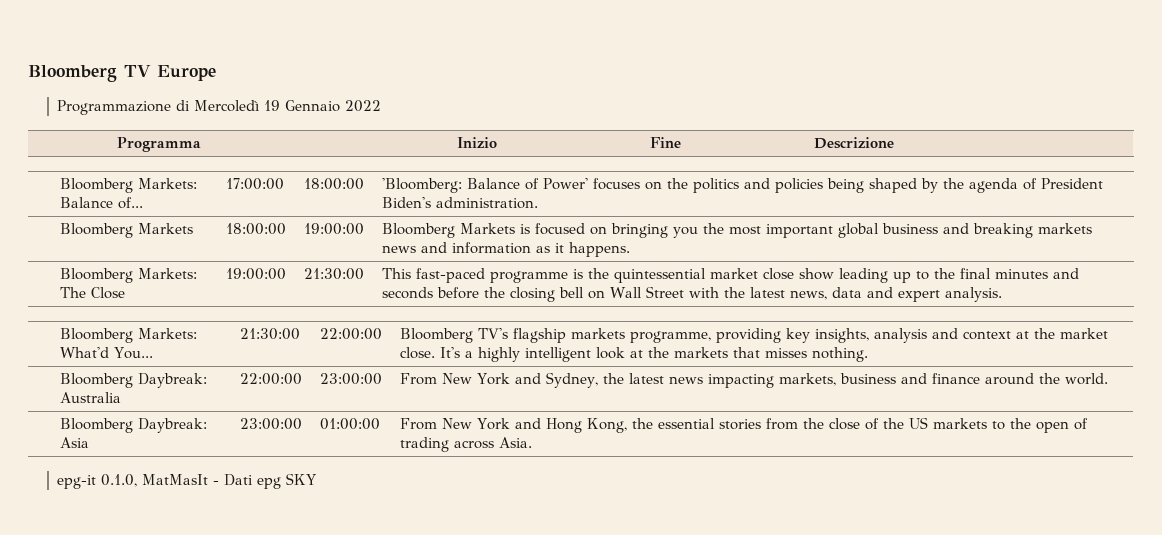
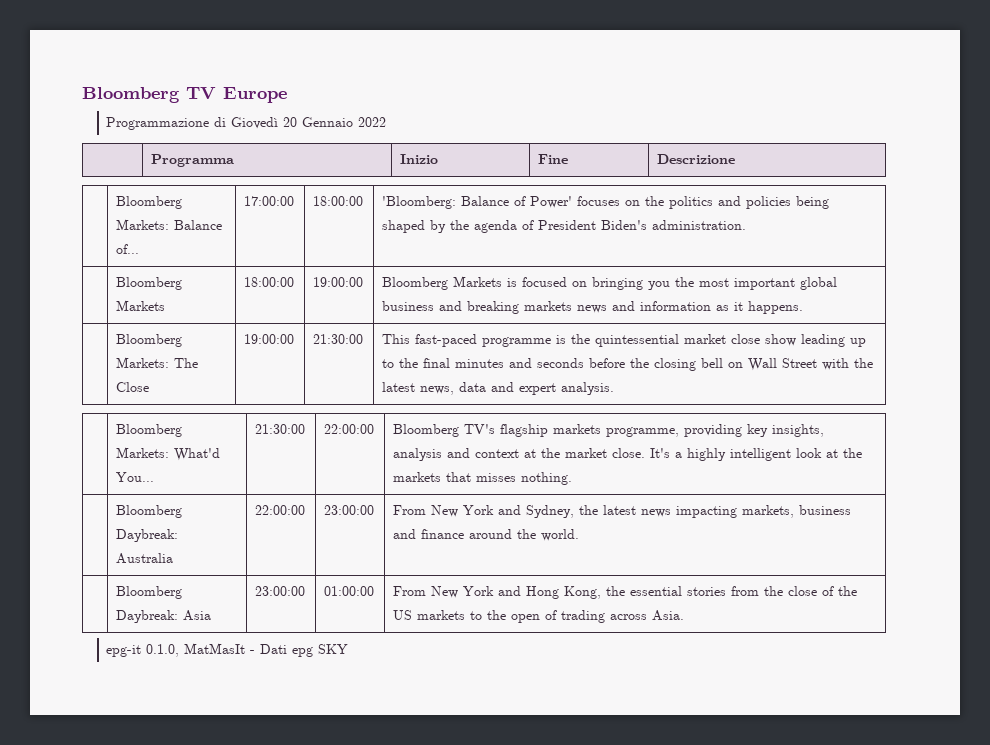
- Programmazione di Mercoledì 19 Gennaio 2022
+ Programmazione di Giovedì 20 Gennaio 2022

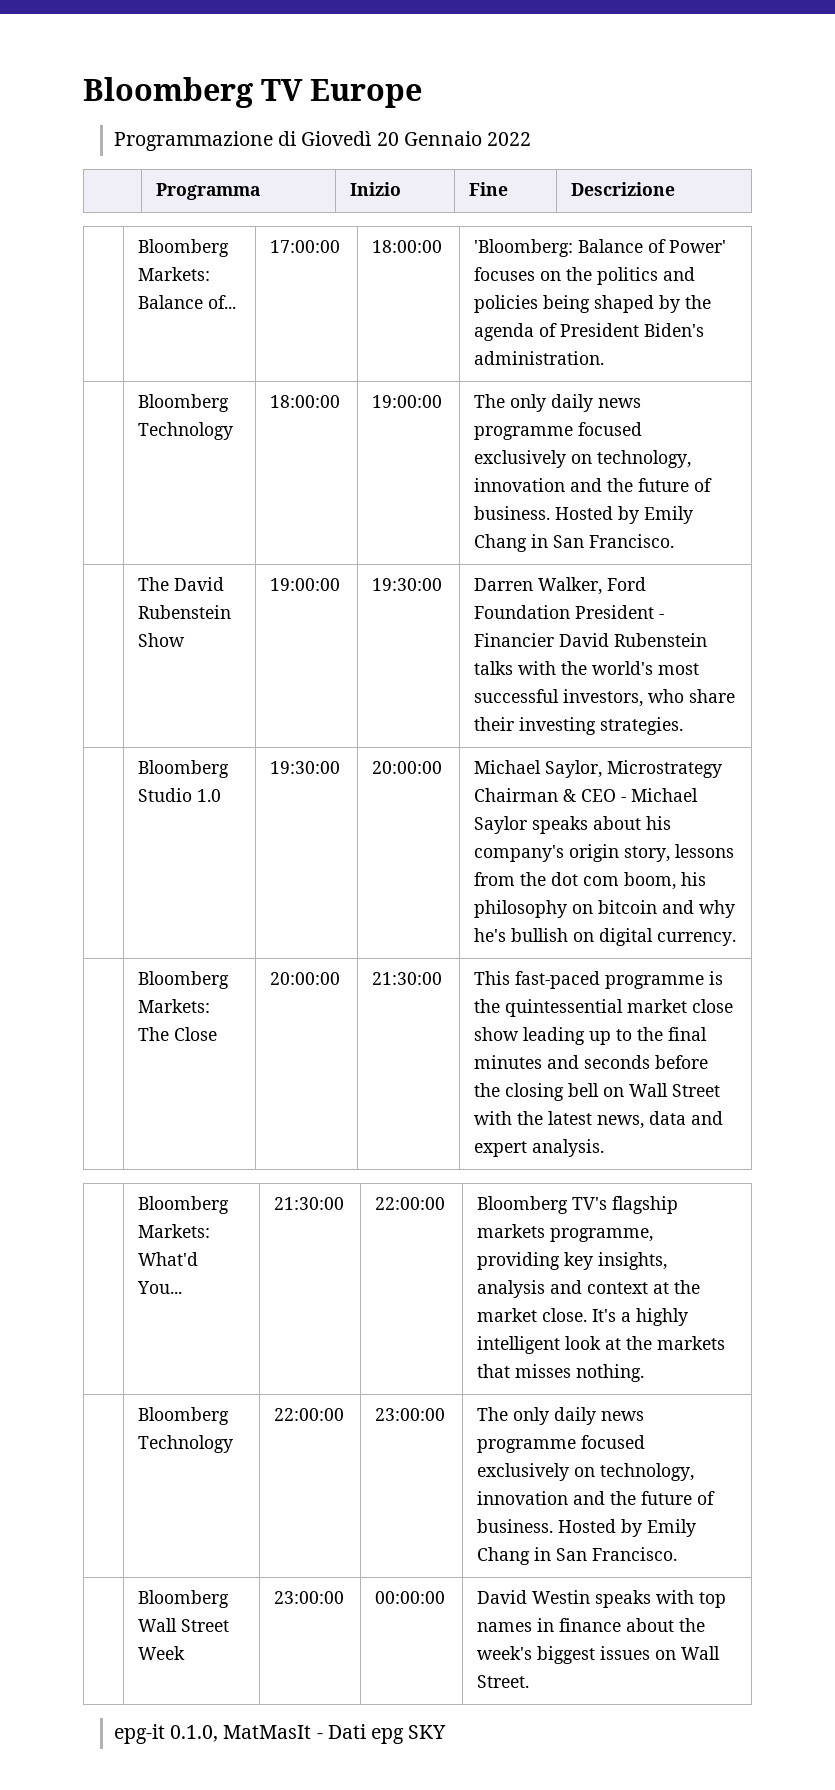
- | Bloomberg Markets | 18:00:00 | 19:00:00 | Bloomberg Markets is focused on bringing you the most important global business and breaking markets news and information as it happens.
+ | Bloomberg Technology | 18:00:00 | 19:00:00 | The only daily news programme focused exclusively on technology, innovation and the future of business. Hosted by Emily Chang in San Francisco.
+ | The David Rubenstein Show | 19:00:00 | 19:30:00 | Darren Walker, Ford Foundation President - Financier David Rubenstein talks with the world's most successful investors, who share their investing strategies.
+ | Bloomberg Studio 1.0 | 19:30:00 | 20:00:00 | Michael Saylor, Microstrategy Chairman & CEO - Michael Saylor speaks about his company's origin story, lessons from the dot com boom, his philosophy on bitcoin and why he's bullish on digital currency.
- | Bloomberg Markets: The Close | 19:00:00 | 21:30:00 | This fast-paced programme is the quintessential market close show leading up to the final minutes and seconds before the closing bell on Wall Street with the latest news, data and expert analysis.
+ | Bloomberg Markets: The Close | 20:00:00 | 21:30:00 | This fast-paced programme is the quintessential market close show leading up to the final minutes and seconds before the closing bell on Wall Street with the latest news, data and expert analysis.
- | Bloomberg Daybreak: Australia | 22:00:00 | 23:00:00 | From New York and Sydney, the latest news impacting markets, business and finance around the world.
- | Bloomberg Daybreak: Asia | 23:00:00 | 01:00:00 | From New York and Hong Kong, the essential stories from the close of the US markets to the open of trading across Asia.
+ | Bloomberg Technology | 22:00:00 | 23:00:00 | The only daily news programme focused exclusively on technology, innovation and the future of business. Hosted by Emily Chang in San Francisco.
+ | Bloomberg Wall Street Week | 23:00:00 | 00:00:00 | David Westin speaks with top names in finance about the week's biggest issues on Wall Street.

